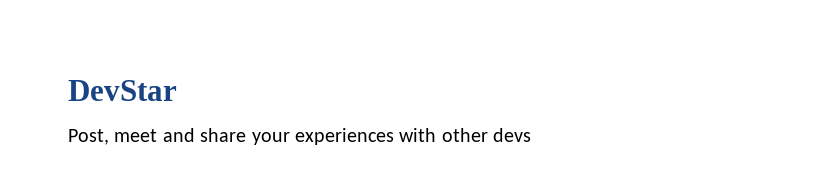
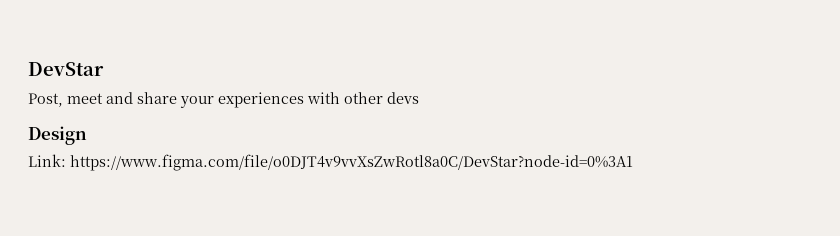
+ Design
+ Link: https://www.figma.com/file/o0DJT4v9vvXsZwRotl8a0C/DevStar?node-id=0%3A1

